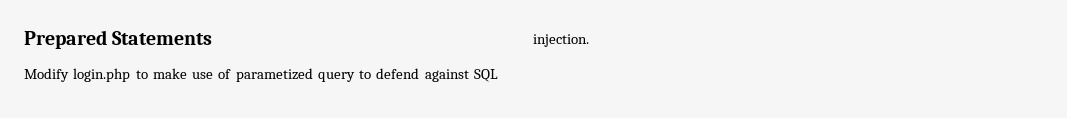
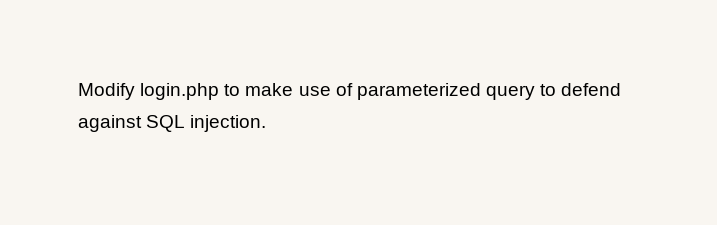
- Prepared Statements
- Modify login.php to make use of parametized query to defend against SQL injection.
+ Modify login.php to make use of parameterized query to defend against SQL injection.

